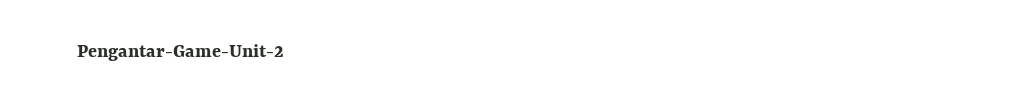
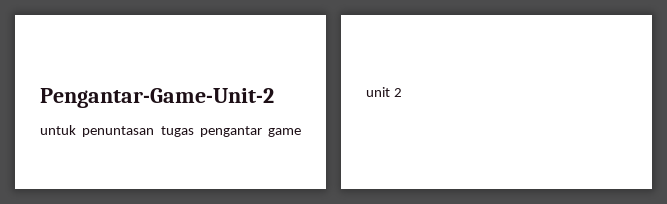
+ untuk penuntasan tugas pengantar game unit 2

